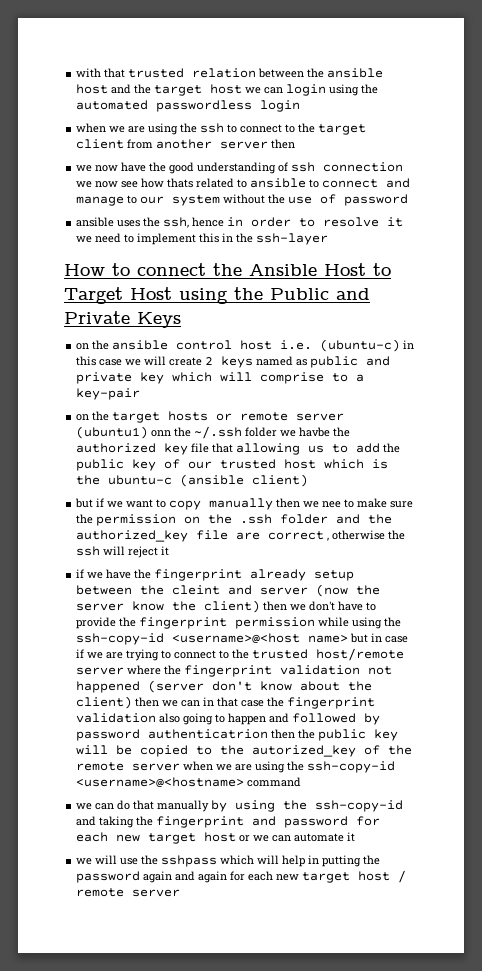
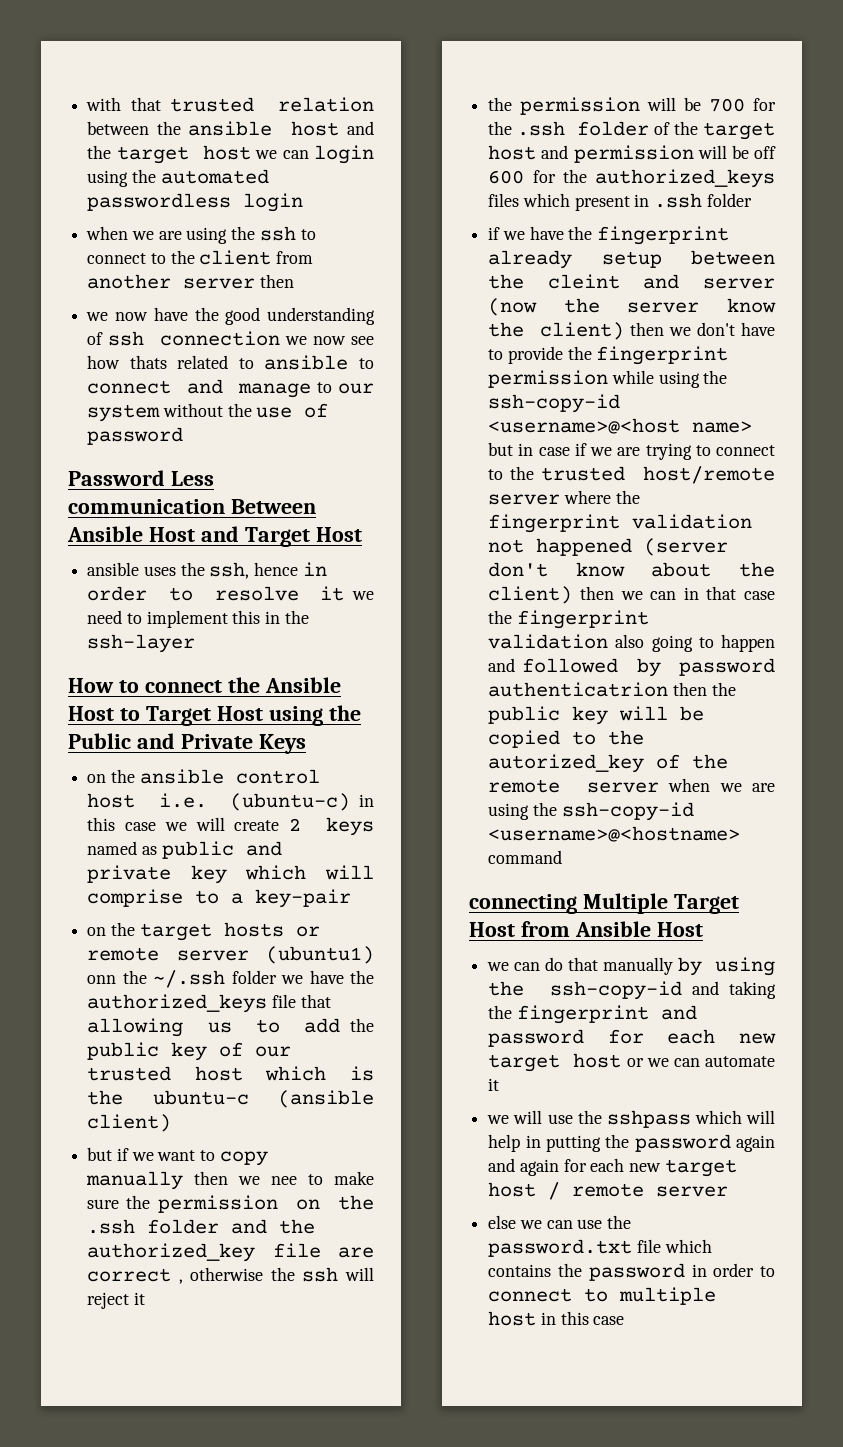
- when we are using the ssh to connect to the target client from another server then
+ when we are using the ssh to connect to the client from another server then
+ Password Less communication Between Ansible Host and Target Host
- on the target hosts or remote server (ubuntu1) onn the ~/.ssh folder we havbe the authorized key file that allowing us to add the public key of our trusted host which is the ubuntu-c (ansible client)
+ on the target hosts or remote server (ubuntu1) onn the ~/.ssh folder we have the authorized_keys file that allowing us to add the public key of our trusted host which is the ubuntu-c (ansible client)
+ the permission will be 700 for the .ssh folder of the target host and permission will be off 600 for the authorized_keys files which present in .ssh folder
+ connecting Multiple Target Host from Ansible Host
+ else we can use the password.txt file which contains the password in order to connect to multiple host in this case

